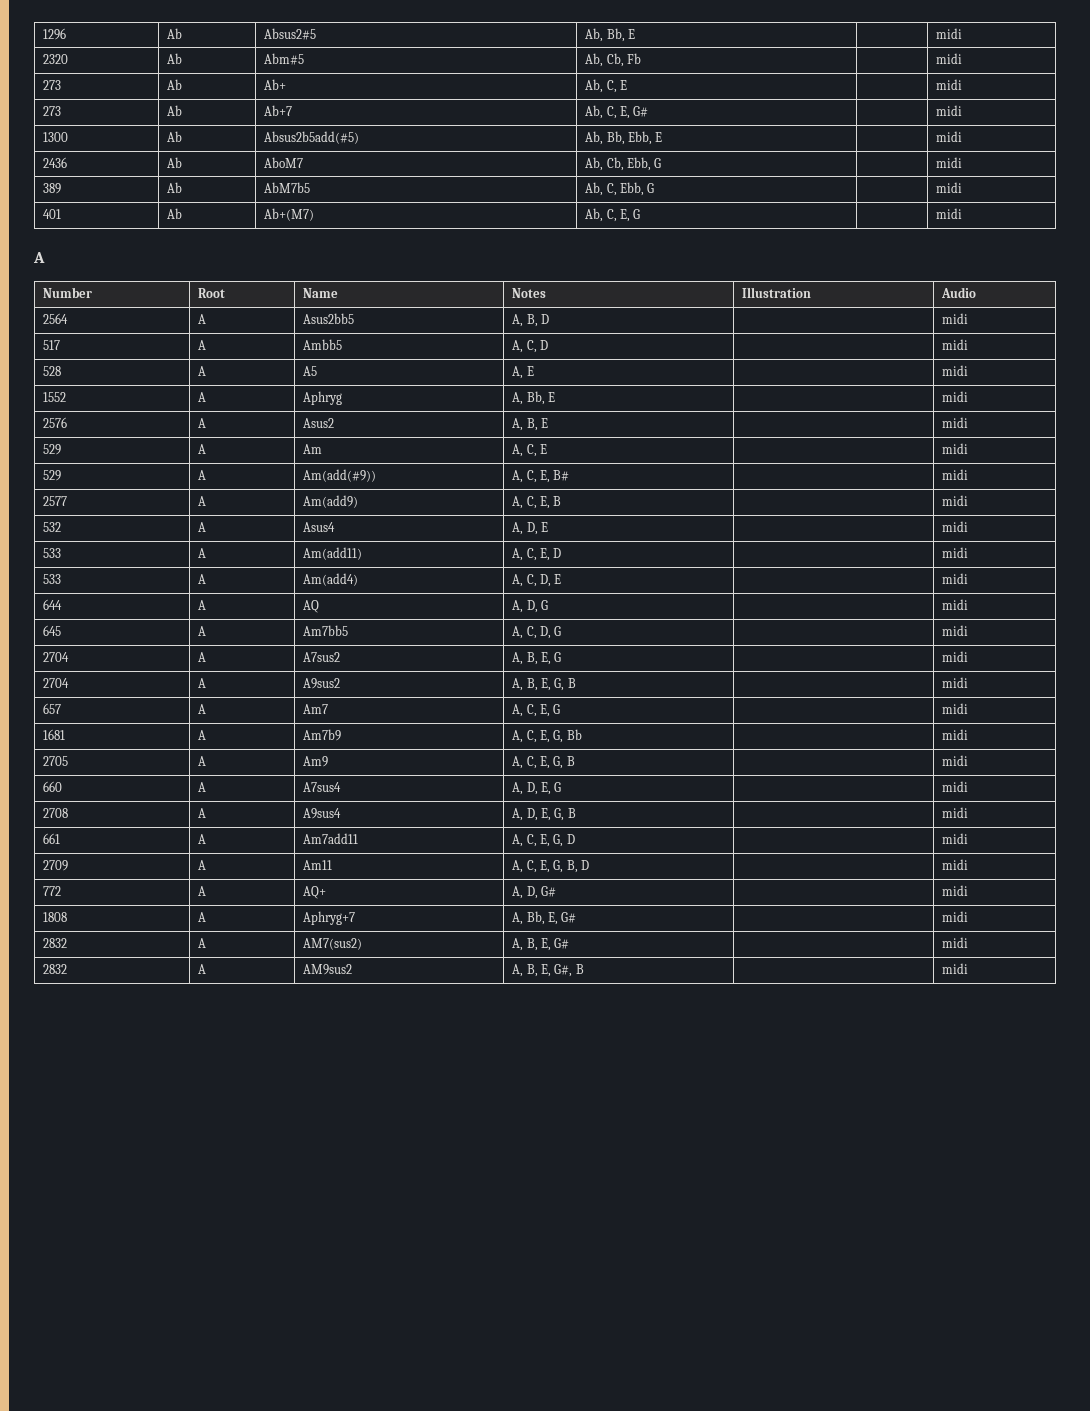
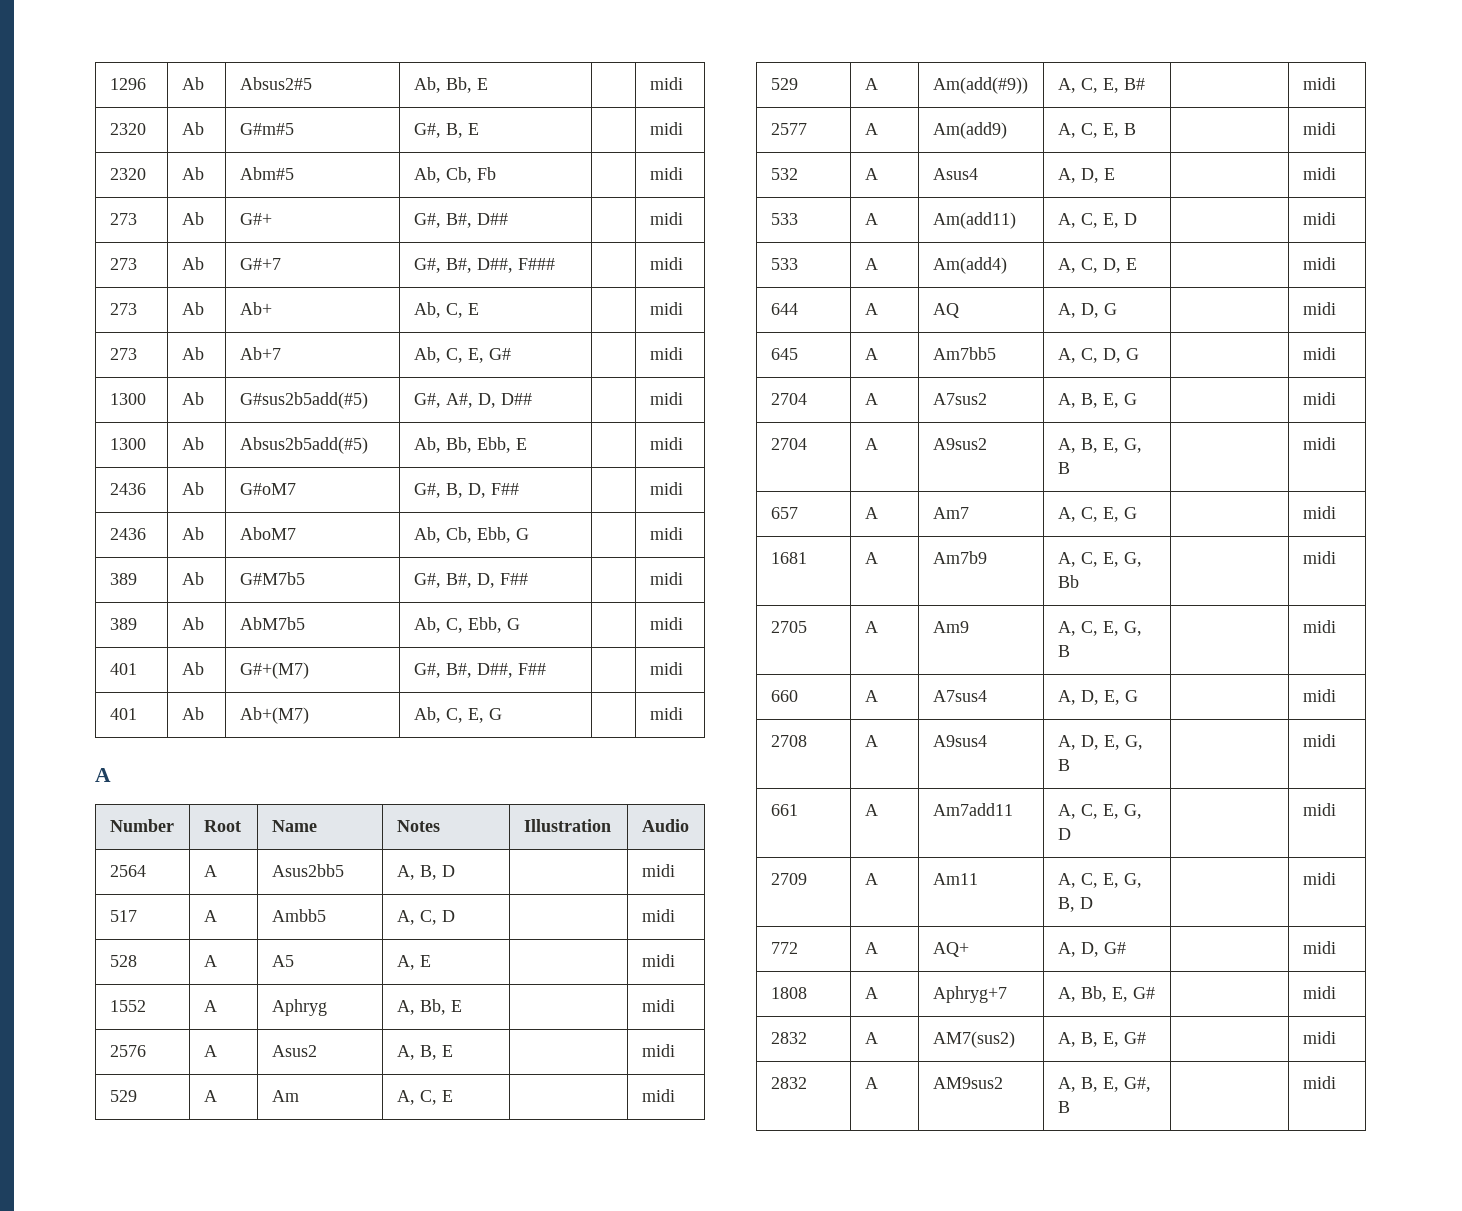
+ 2320 | Ab | G#m#5 | G#, B, E | | midi
+ 273 | Ab | G#+ | G#, B#, D## | | midi
+ 273 | Ab | G#+7 | G#, B#, D##, F### | | midi
+ 1300 | Ab | G#sus2b5add(#5) | G#, A#, D, D## | | midi
+ 2436 | Ab | G#oM7 | G#, B, D, F## | | midi
+ 389 | Ab | G#M7b5 | G#, B#, D, F## | | midi
+ 401 | Ab | G#+(M7) | G#, B#, D##, F## | | midi

